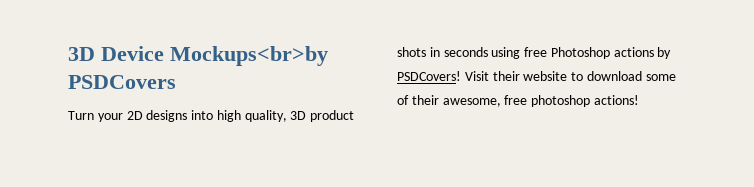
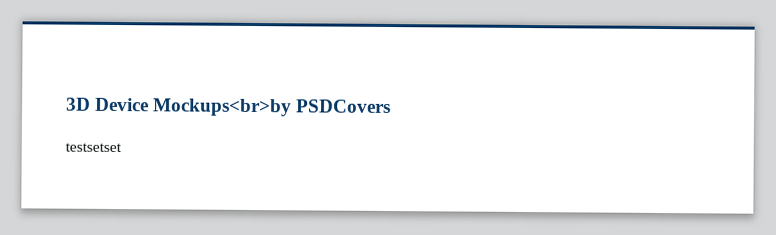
- Turn your 2D designs into high quality, 3D product shots in seconds using free Photoshop actions by PSDCovers! Visit their website to download some of their awesome, free photoshop actions!
+ testsetset

